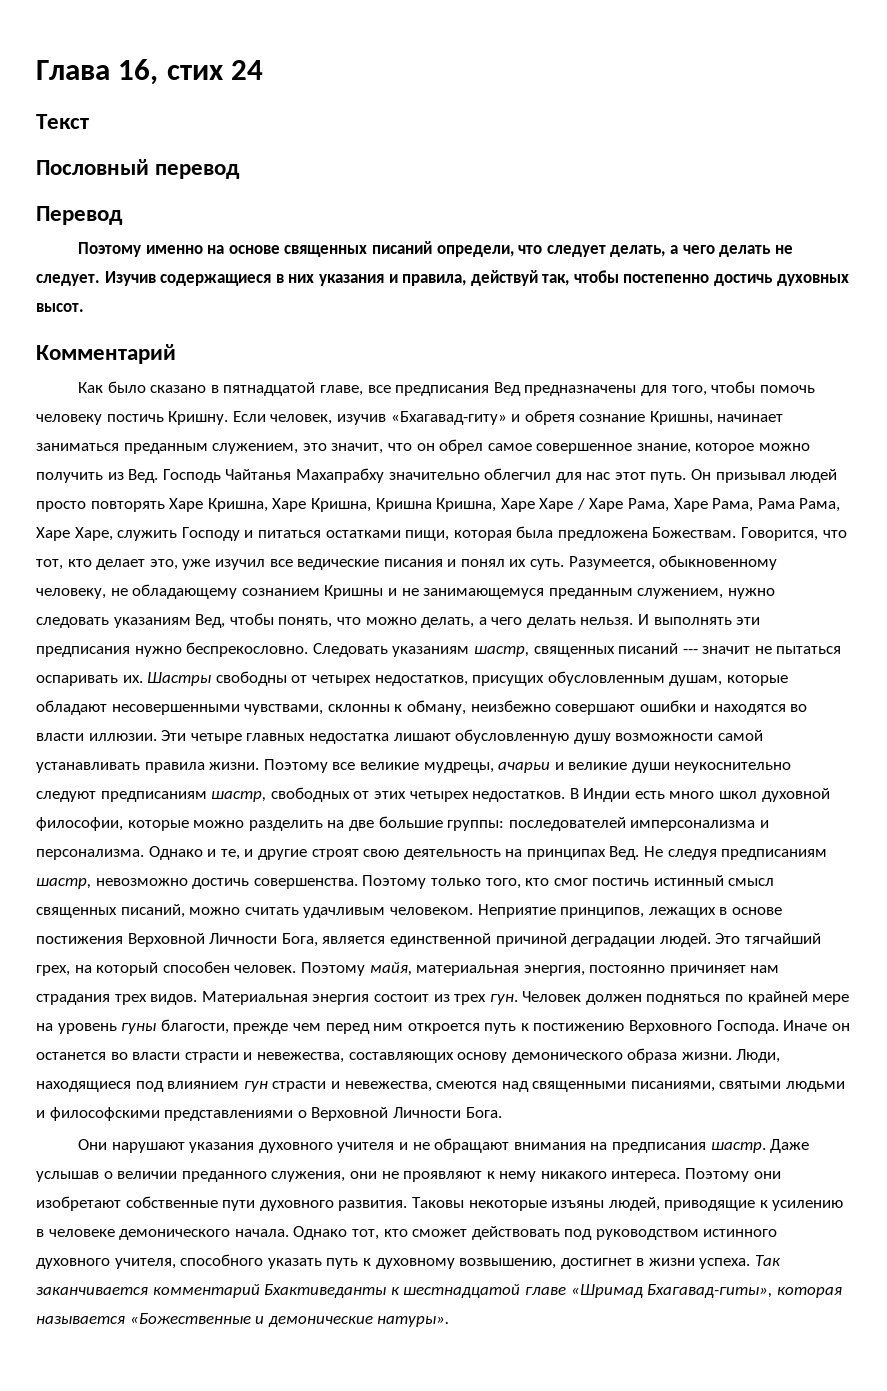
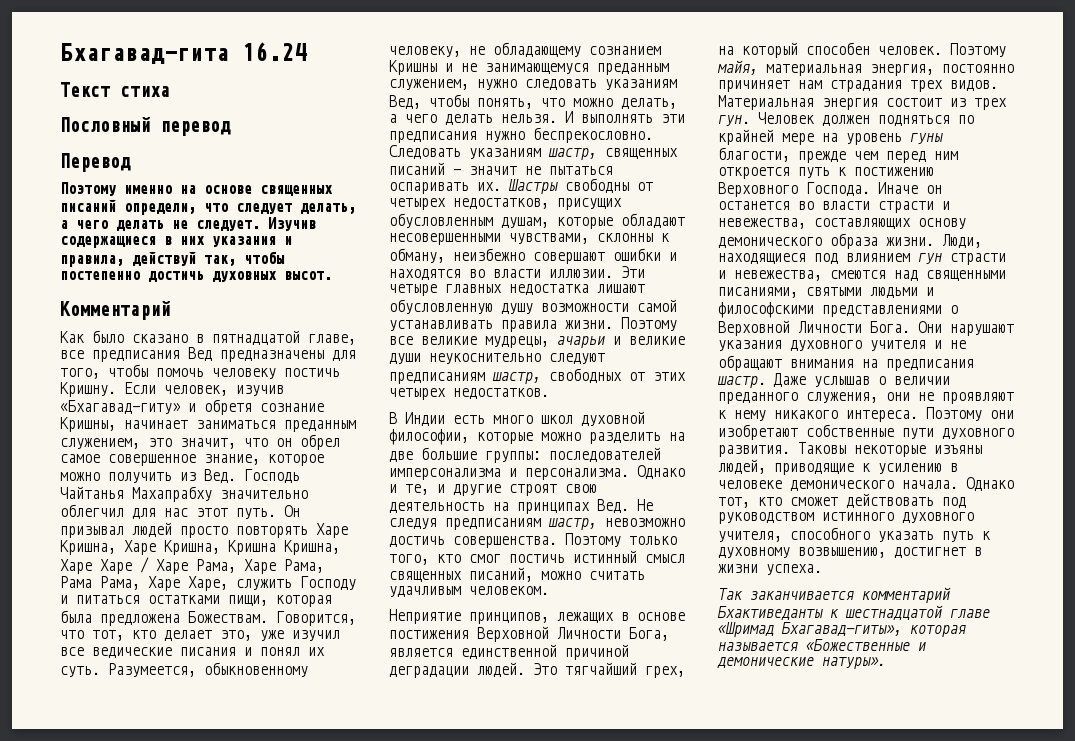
- Глава 16, стих 24
+ Бхагавад-гита 16.24
- Текст
+ Текст стиха
- Следовать указаниям шастр, священных писаний --- значит не пытаться оспаривать их.
+ Следовать указаниям шастр, священных писаний — значит не пытаться оспаривать их.
- Поэтому все великие мудрецы, ачарьи и великие души неукоснительно следуют предписаниям шастр, свободных от этих четырех недостатков. В Индии есть много школ духовной философии, которые можно разделить на две большие группы: последователей имперсонализма и персонализма.
+ Поэтому все великие мудрецы, ачарьи и великие души неукоснительно следуют предписаниям шастр, свободных от этих четырех недостатков.
+ В Индии есть много школ духовной философии, которые можно разделить на две большие группы: последователей имперсонализма и персонализма.
- Поэтому только того, кто смог постичь истинный смысл священных писаний, можно считать удачливым человеком. Неприятие принципов, лежащих в основе постижения Верховной Личности Бога, является единственной причиной деградации людей.
+ Поэтому только того, кто смог постичь истинный смысл священных писаний, можно считать удачливым человеком.
+ Неприятие принципов, лежащих в основе постижения Верховной Личности Бога, является единственной причиной деградации людей.
- Люди, находящиеся под влиянием гун страсти и невежества, смеются над священными писаниями, святыми людьми и философскими представлениями о Верховной Личности Бога.
- Они нарушают указания духовного учителя и не обращают внимания на предписания шастр.
+ Люди, находящиеся под влиянием гун страсти и невежества, смеются над священными писаниями, святыми людьми и философскими представлениями о Верховной Личности Бога. Они нарушают указания духовного учителя и не обращают внимания на предписания шастр.
- Однако тот, кто сможет действовать под руководством истинного духовного учителя, способного указать путь к духовному возвышению, достигнет в жизни успеха. Так заканчивается комментарий Бхактиведанты к шестнадцатой главе «Шримад Бхагавад-гиты», которая называется «Божественные и демонические натуры».
+ Однако тот, кто сможет действовать под руководством истинного духовного учителя, способного указать путь к духовному возвышению, достигнет в жизни успеха.
+ Так заканчивается комментарий Бхактиведанты к шестнадцатой главе «Шримад Бхагавад-гиты», которая называется «Божественные и демонические натуры».

